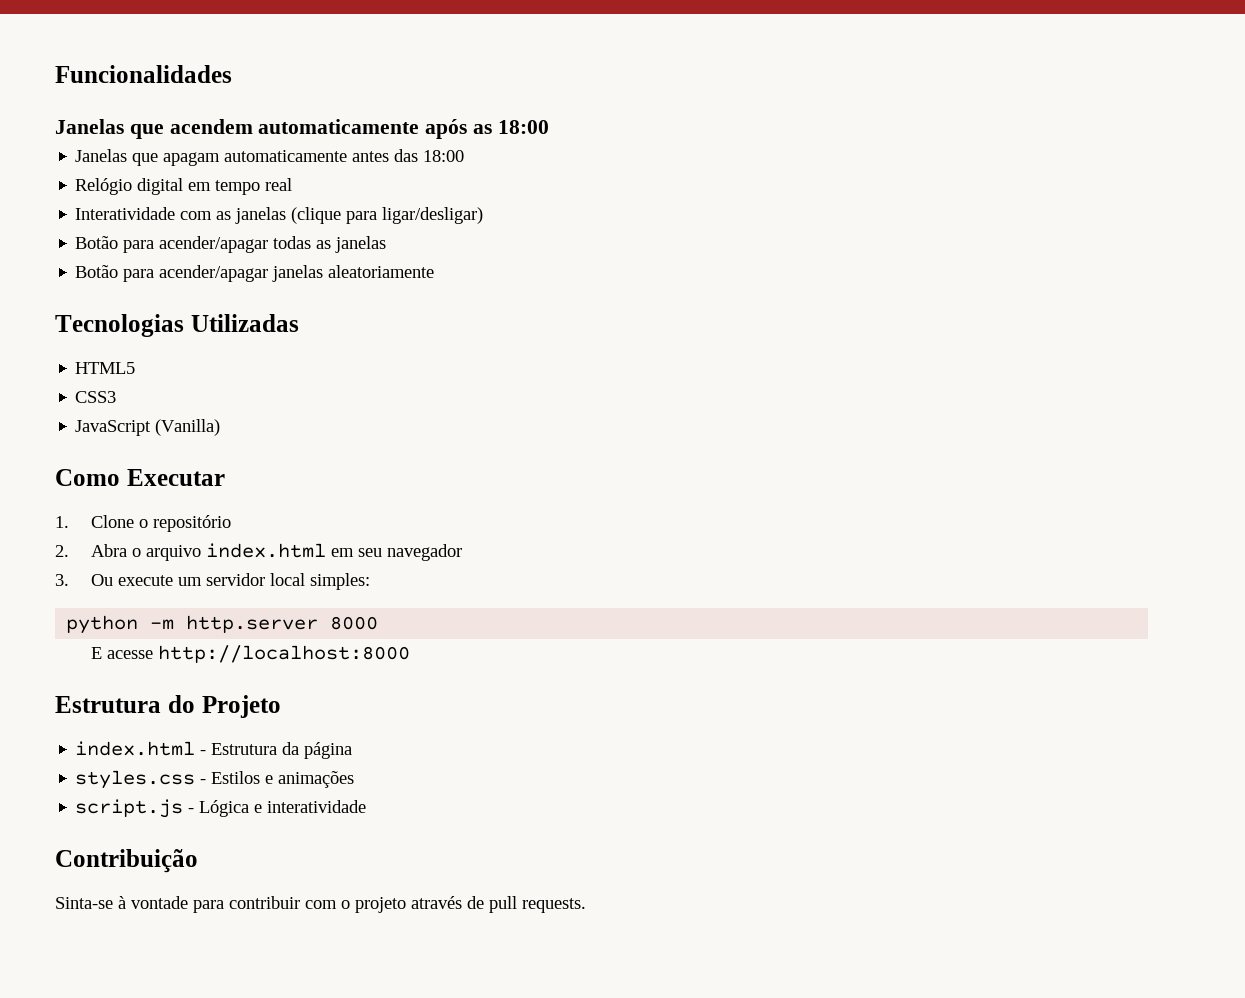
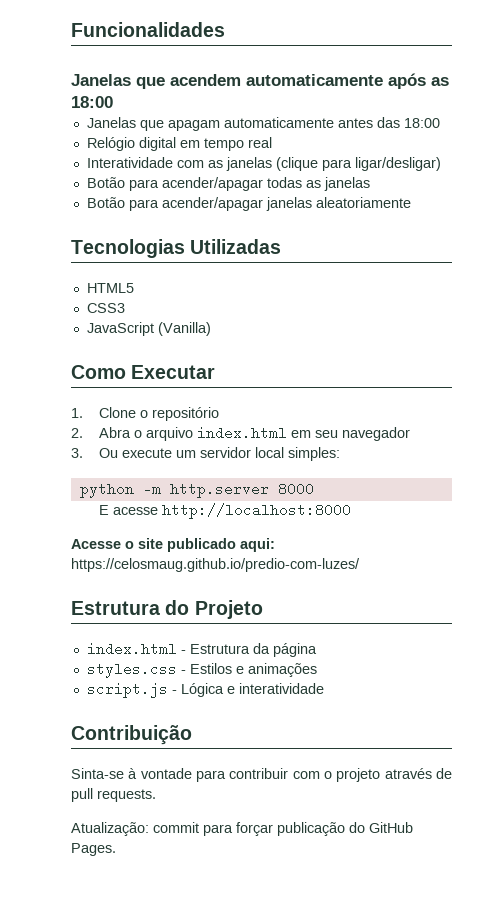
+ Acesse o site publicado aqui: https://celosmaug.github.io/predio-com-luzes/
+ Atualização: commit para forçar publicação do GitHub Pages.

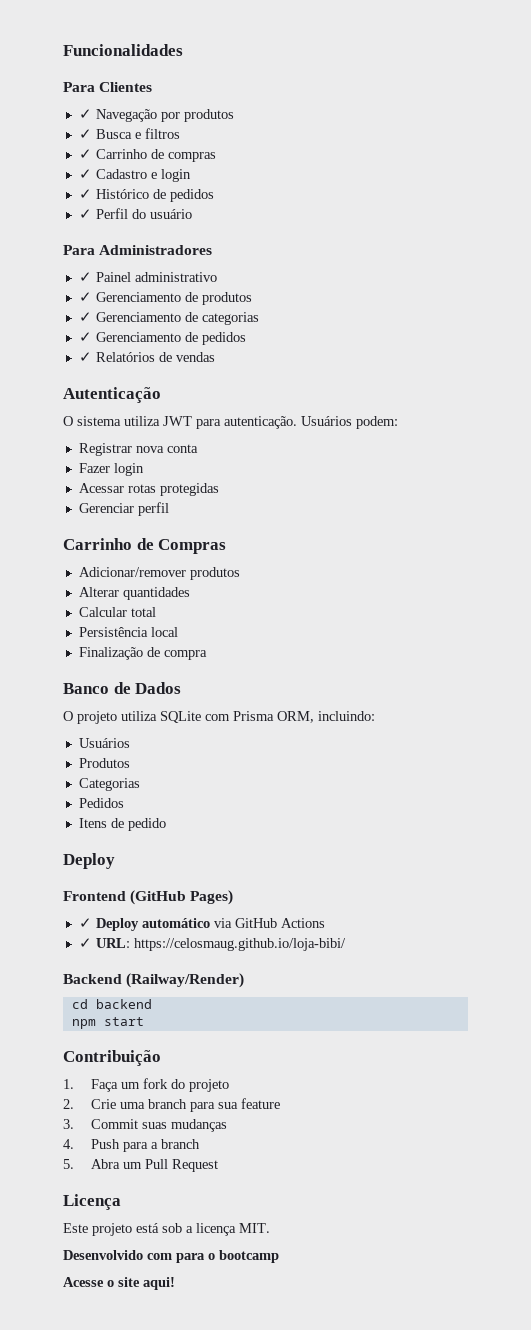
- Janelas que acendem automaticamente após as 18:00
- Janelas que apagam automaticamente antes das 18:00
- Relógio digital em tempo real
- Interatividade com as janelas (clique para ligar/desligar)
- Botão para acender/apagar todas as janelas
- Botão para acender/apagar janelas aleatoriamente
- Tecnologias Utilizadas
- HTML5
- CSS3
- JavaScript (Vanilla)
- Como Executar
- 1. Clone o repositório
- 2. Abra o arquivo index.html em seu navegador
- 3. Ou execute um servidor local simples:
- python -m http.server 8000
- E acesse http://localhost:8000
- Acesse o site publicado aqui: https://celosmaug.github.io/predio-com-luzes/
- Estrutura do Projeto
- index.html - Estrutura da página
- styles.css - Estilos e animações
- script.js - Lógica e interatividade
+ Para Clientes
+ ✓ Navegação por produtos
+ ✓ Busca e filtros
+ ✓ Carrinho de compras
+ ✓ Cadastro e login
+ ✓ Histórico de pedidos
+ ✓ Perfil do usuário
+ Para Administradores
+ ✓ Painel administrativo
+ ✓ Gerenciamento de produtos
+ ✓ Gerenciamento de categorias
+ ✓ Gerenciamento de pedidos
+ ✓ Relatórios de vendas
+ Autenticação
+ O sistema utiliza JWT para autenticação. Usuários podem:
+ Registrar nova conta
+ Fazer login
+ Acessar rotas protegidas
+ Gerenciar perfil
+ Carrinho de Compras
+ Adicionar/remover produtos
+ Alterar quantidades
+ Calcular total
+ Persistência local
+ Finalização de compra
+ Banco de Dados
+ O projeto utiliza SQLite com Prisma ORM, incluindo:
+ Usuários
+ Produtos
+ Categorias
+ Pedidos
+ Itens de pedido
+ Deploy
+ Frontend (GitHub Pages)
+ ✓ Deploy automático via GitHub Actions
+ ✓ URL: https://celosmaug.github.io/loja-bibi/
+ Backend (Railway/Render)
+ cd backend
+ npm start
  Contribuição
- Sinta-se à vontade para contribuir com o projeto através de pull requests.
- Atualização: commit para forçar publicação do GitHub Pages.
+ 1. Faça um fork do projeto
+ 2. Crie uma branch para sua feature
+ 3. Commit suas mudanças
+ 4. Push para a branch
+ 5. Abra um Pull Request
+ Licença
+ Este projeto está sob a licença MIT.
+ Desenvolvido com para o bootcamp
+ Acesse o site aqui!

